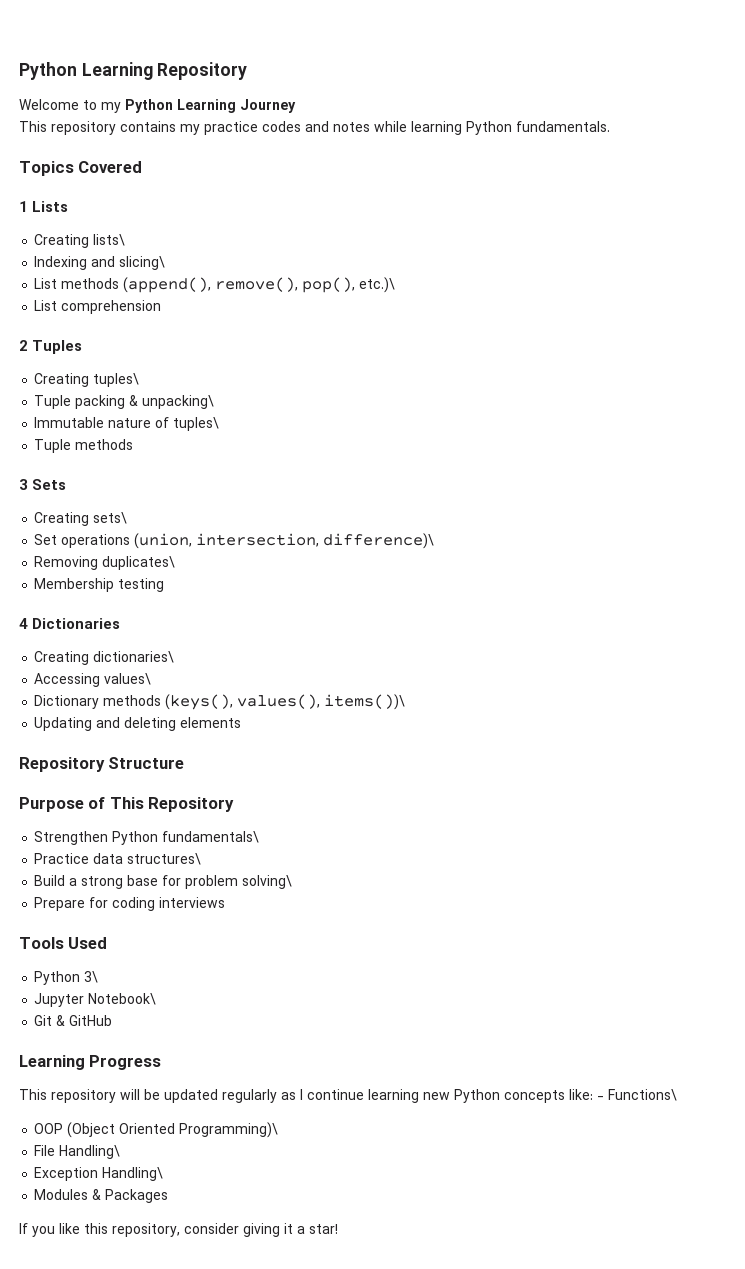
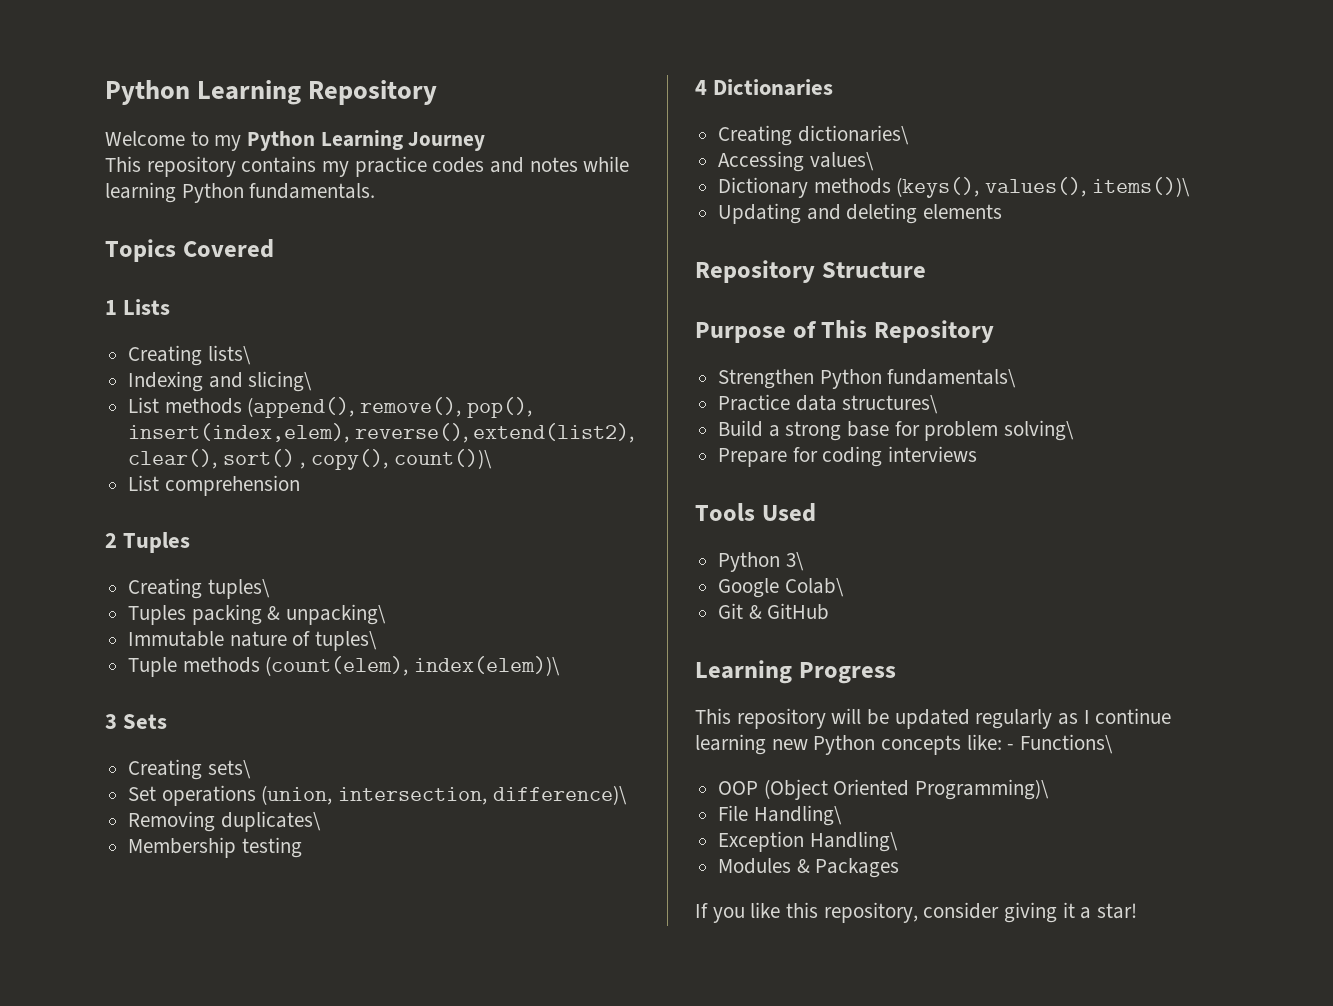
- List methods (append(), remove(), pop(), etc.)\
+ List methods (append(), remove(), pop(), insert(index,elem), reverse(), extend(list2), clear(), sort() , copy(), count())\
- Tuple packing & unpacking\
+ Tuples packing & unpacking\
- Tuple methods
+ Tuple methods (count(elem), index(elem))\
- Jupyter Notebook\
+ Google Colab\

